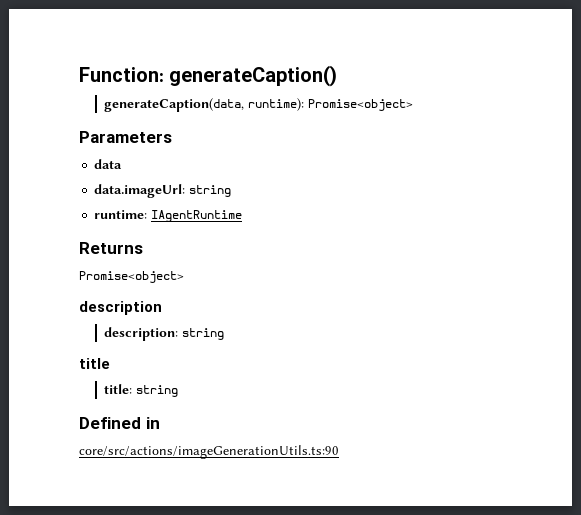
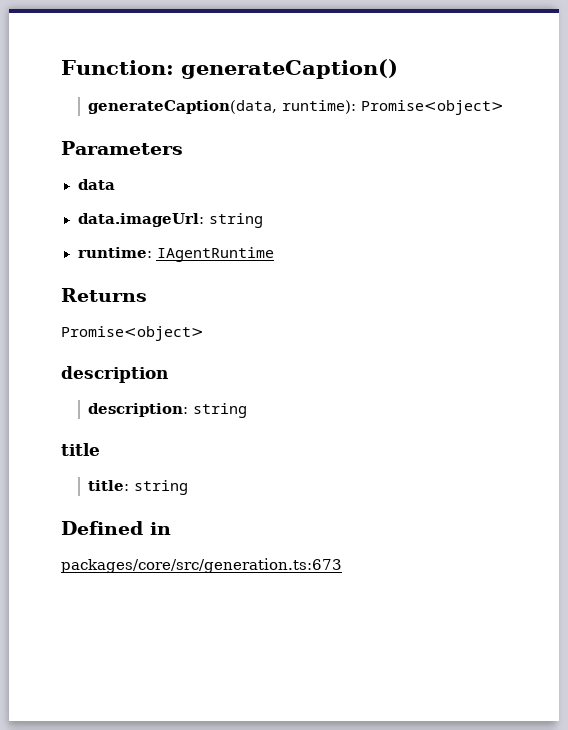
- core/src/actions/imageGenerationUtils.ts:90
+ packages/core/src/generation.ts:673

